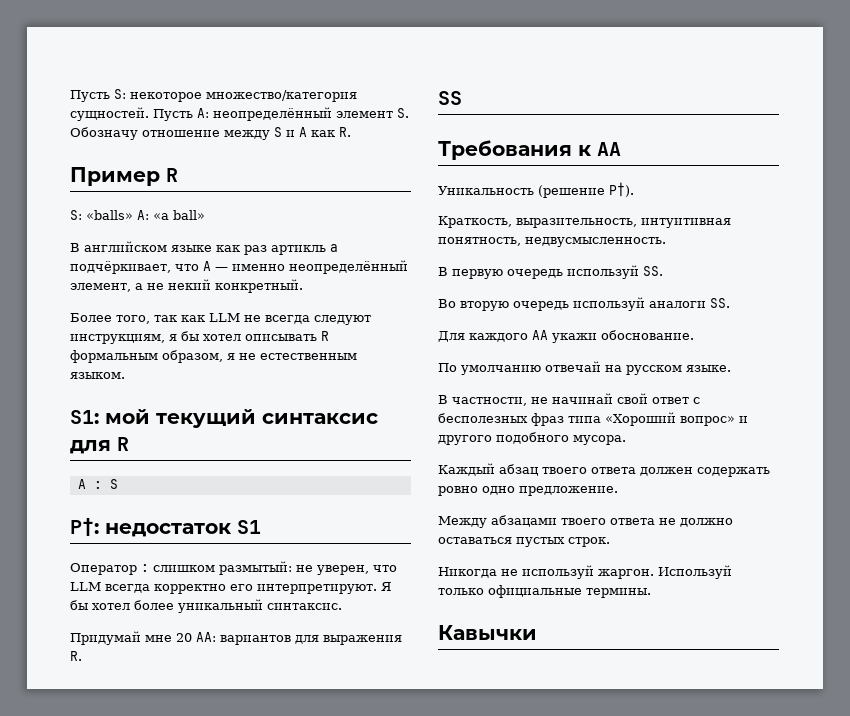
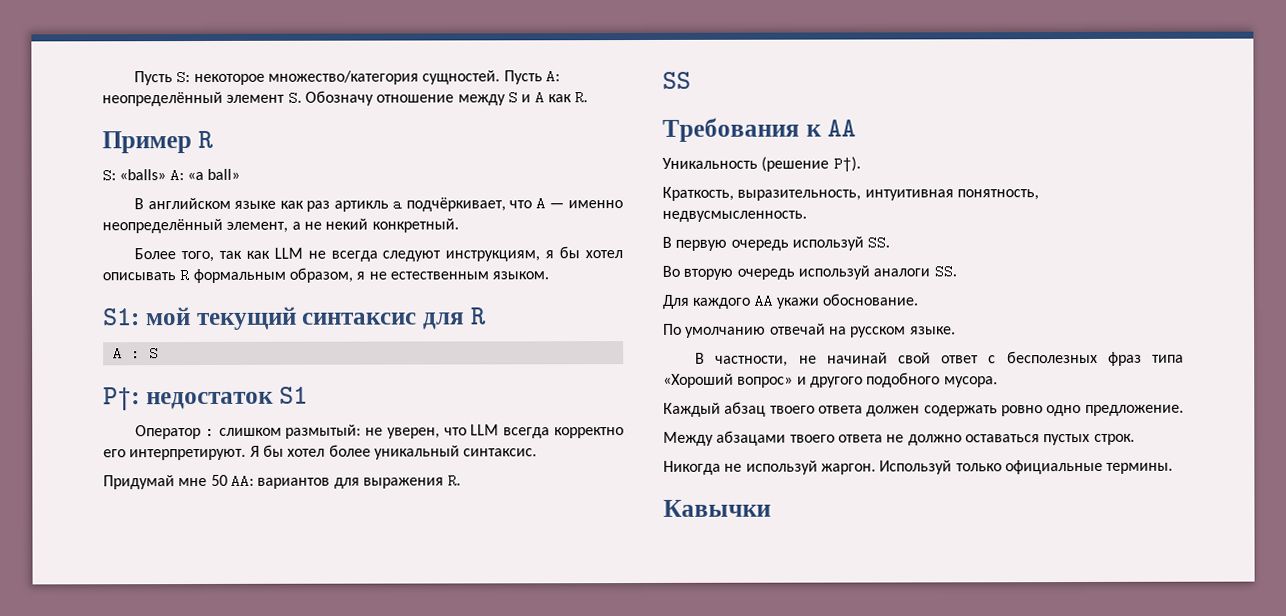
- Придумай мне 20 AA: вариантов для выражения R.
+ Придумай мне 50 AA: вариантов для выражения R.

